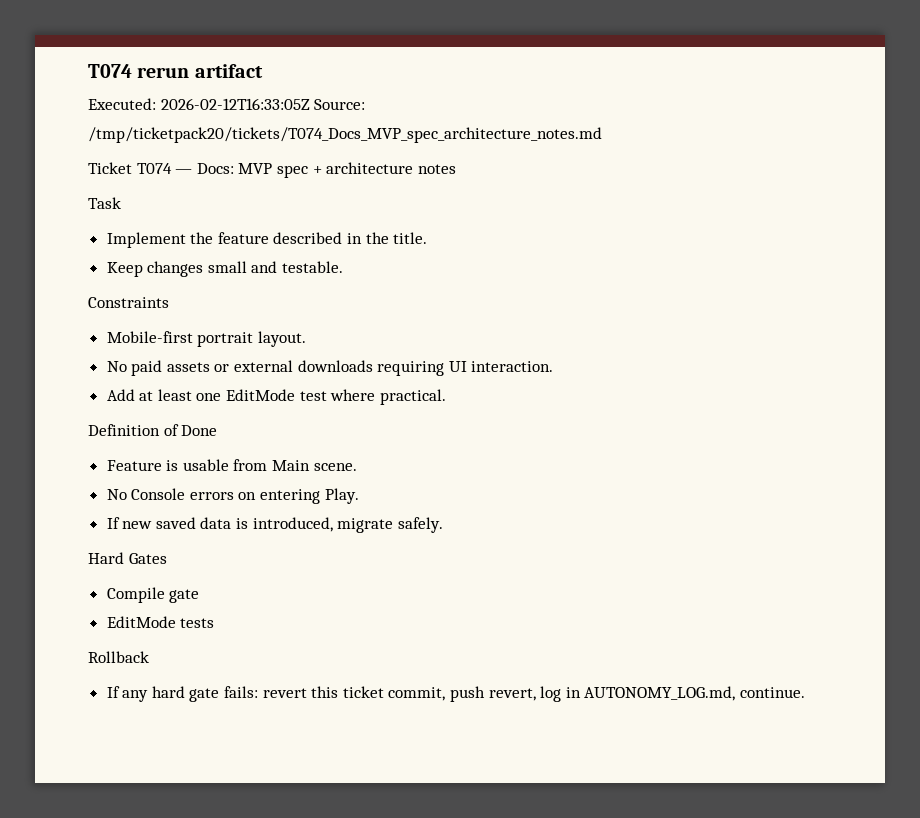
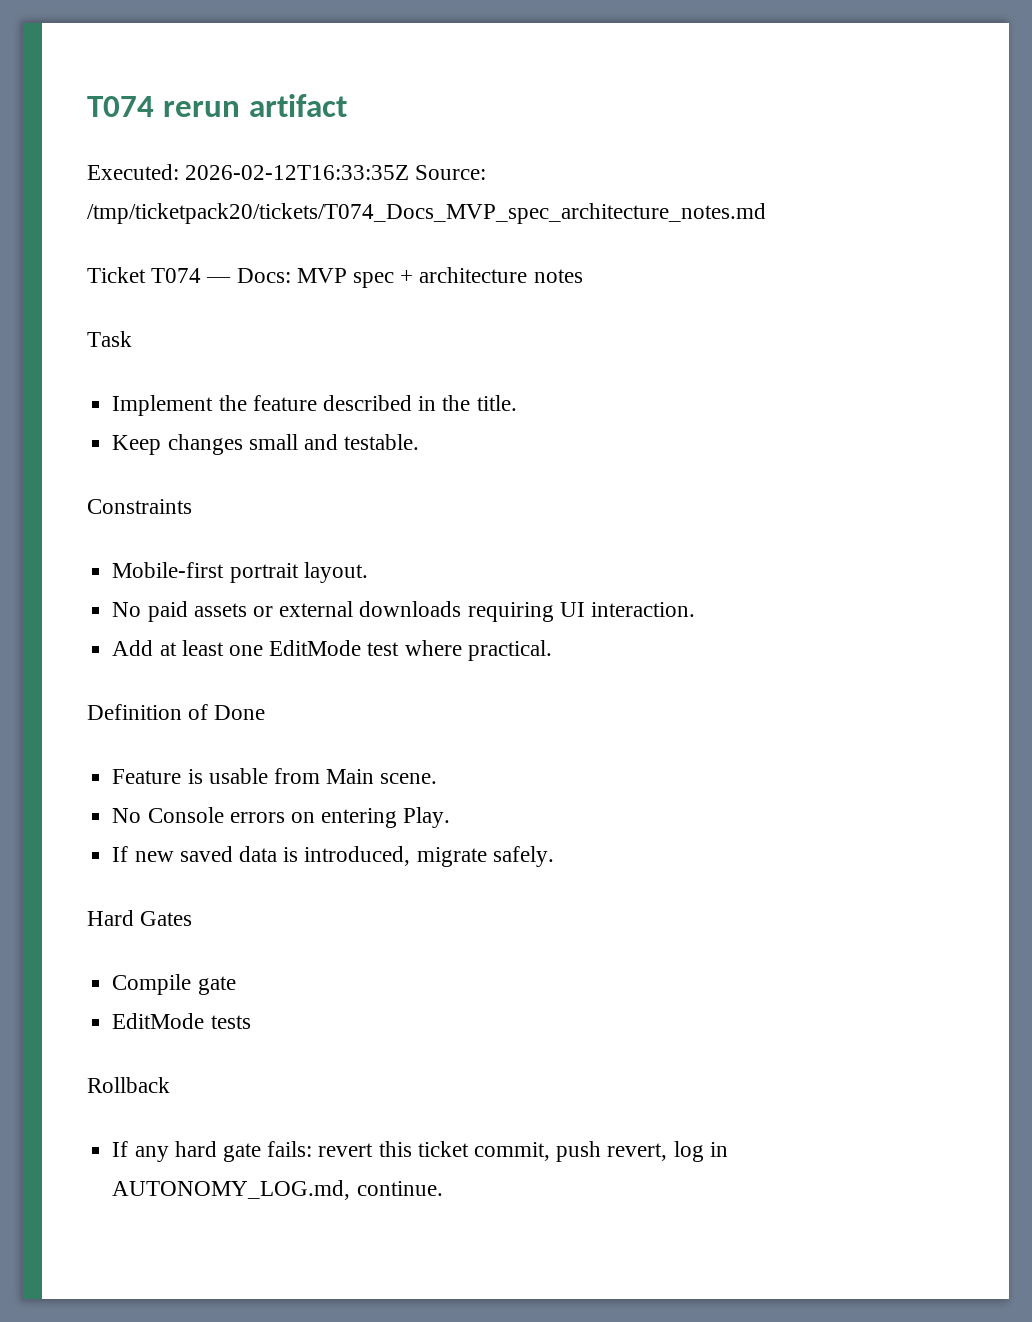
- Executed: 2026-02-12T16:33:05Z Source: /tmp/ticketpack20/tickets/T074_Docs_MVP_spec_architecture_notes.md
+ Executed: 2026-02-12T16:33:35Z Source: /tmp/ticketpack20/tickets/T074_Docs_MVP_spec_architecture_notes.md

